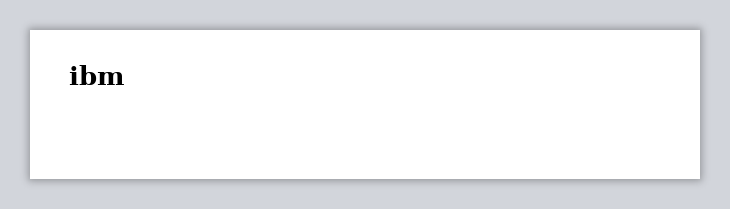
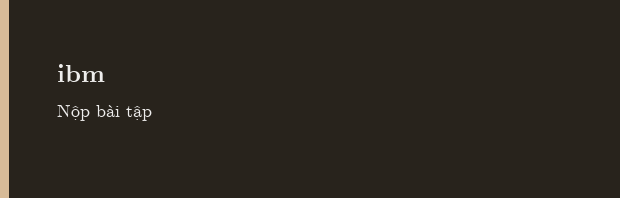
+ Nộp bài tập

